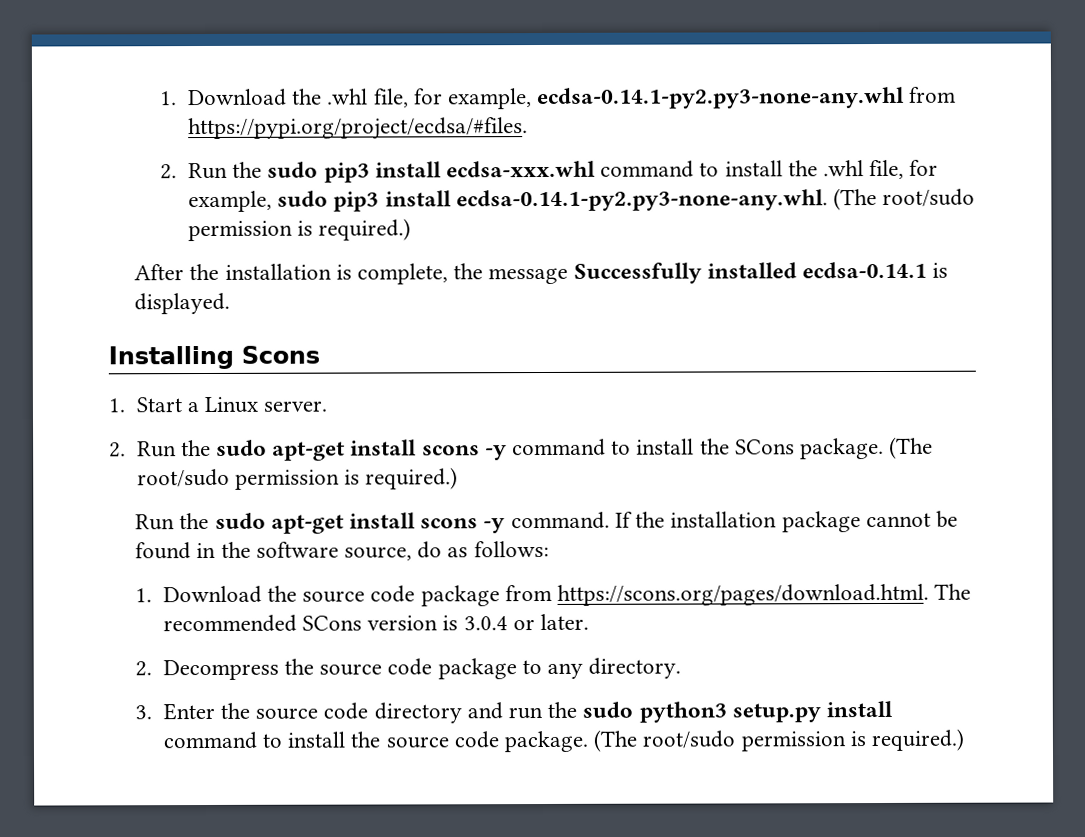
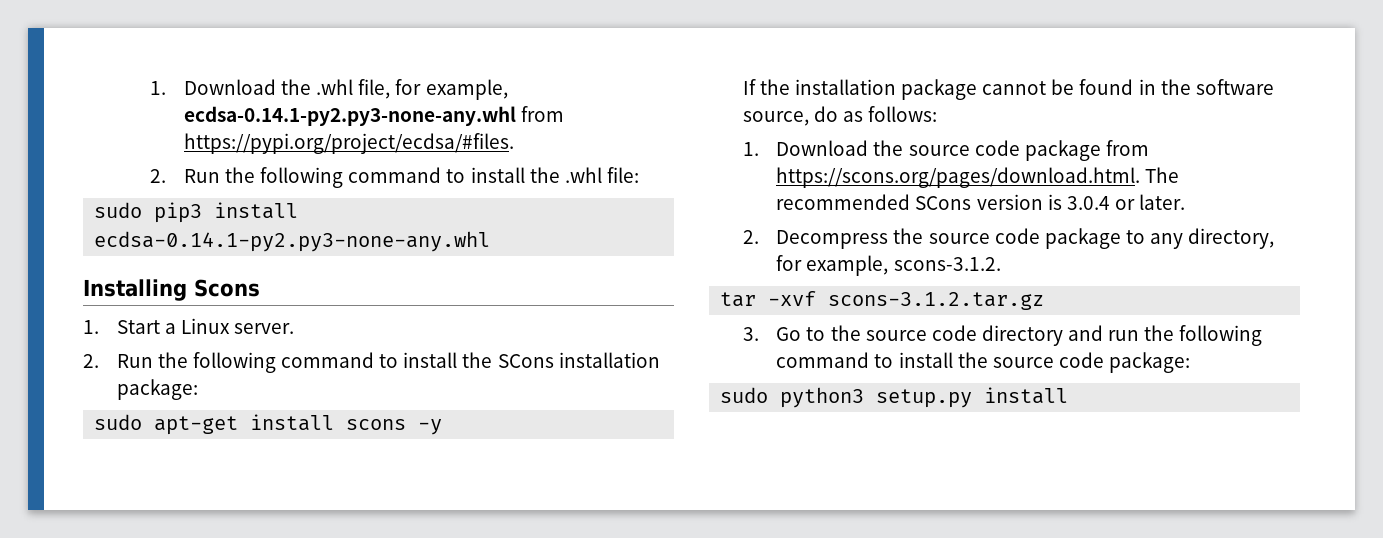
- 2. Run the sudo pip3 install ecdsa-xxx.whl command to install the .whl file, for example, sudo pip3 install ecdsa-0.14.1-py2.py3-none-any.whl. (The root/sudo permission is required.)
- After the installation is complete, the message Successfully installed ecdsa-0.14.1 is displayed.
+ 2. Run the following command to install the .whl file:
+ sudo pip3 install ecdsa-0.14.1-py2.py3-none-any.whl
- 2. Run the sudo apt-get install scons -y command to install the SCons package. (The root/sudo permission is required.)
- Run the sudo apt-get install scons -y command. If the installation package cannot be found in the software source, do as follows:
+ 2. Run the following command to install the SCons installation package:
+ sudo apt-get install scons -y
+ If the installation package cannot be found in the software source, do as follows:
- 2. Decompress the source code package to any directory.
+ 2. Decompress the source code package to any directory, for example, scons-3.1.2.
+ tar -xvf scons-3.1.2.tar.gz
- 3. Enter the source code directory and run the sudo python3 setup.py install command to install the source code package. (The root/sudo permission is required.)
+ 3. Go to the source code directory and run the following command to install the source code package:
+ sudo python3 setup.py install

